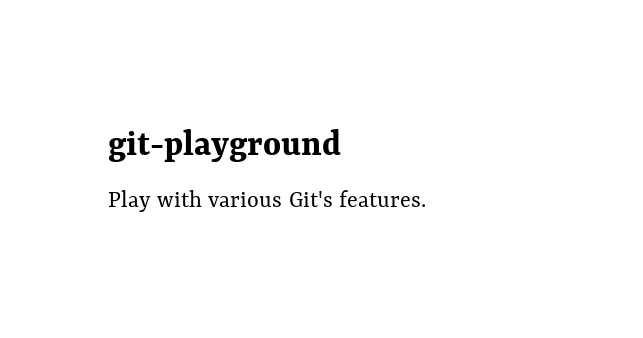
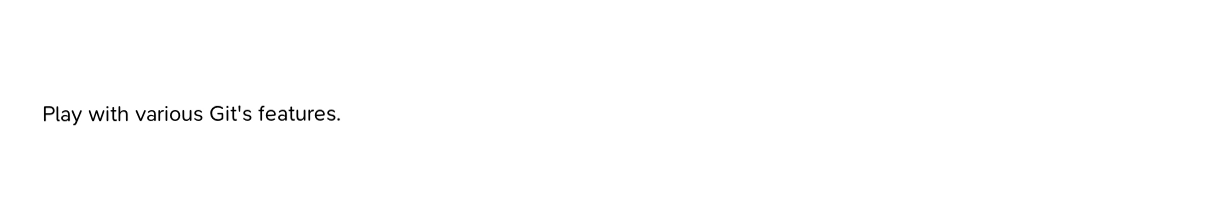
- git-playground

